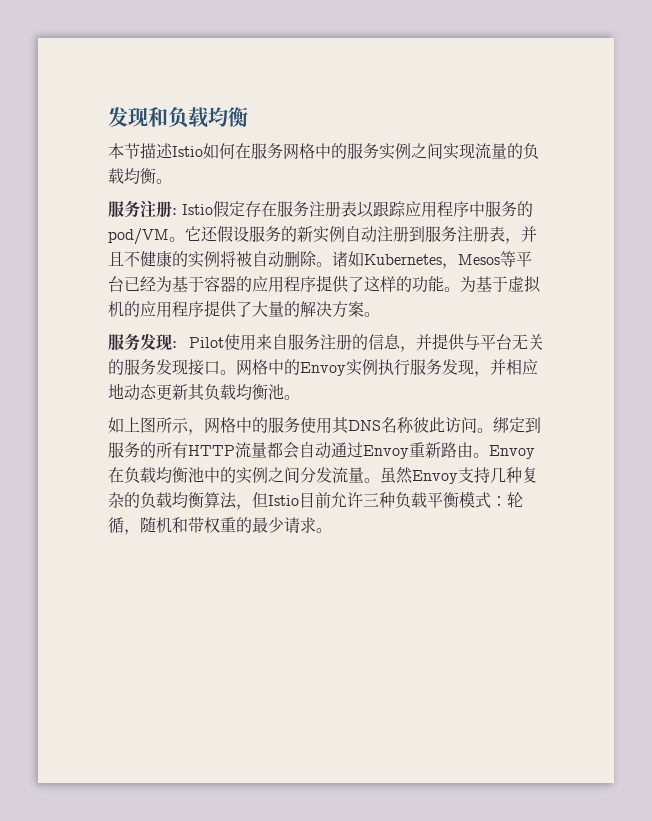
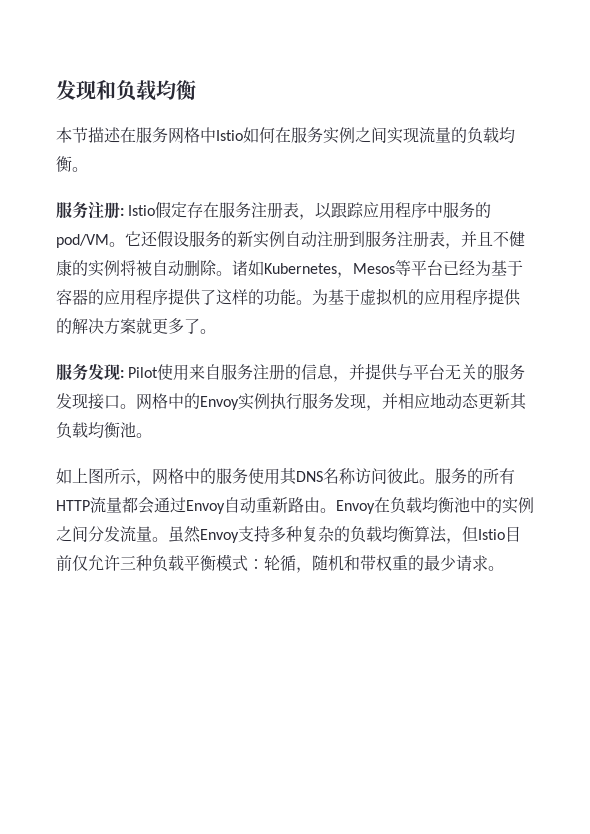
- 本节描述Istio如何在服务网格中的服务实例之间实现流量的负载均衡。
+ 本节描述在服务网格中Istio如何在服务实例之间实现流量的负载均衡。
- 服务注册: Istio假定存在服务注册表以跟踪应用程序中服务的pod/VM。
+ 服务注册: Istio假定存在服务注册表，以跟踪应用程序中服务的pod/VM。
- 为基于虚拟机的应用程序提供了大量的解决方案。
+ 为基于虚拟机的应用程序提供的解决方案就更多了。
- 如上图所示，网格中的服务使用其DNS名称彼此访问。绑定到服务的所有HTTP流量都会自动通过Envoy重新路由。
+ 如上图所示，网格中的服务使用其DNS名称访问彼此。服务的所有HTTP流量都会通过Envoy自动重新路由。
- 虽然Envoy支持几种复杂的负载均衡算法，但Istio目前允许三种负载平衡模式：轮循，随机和带权重的最少请求。
+ 虽然Envoy支持多种复杂的负载均衡算法，但Istio目前仅允许三种负载平衡模式：轮循，随机和带权重的最少请求。

